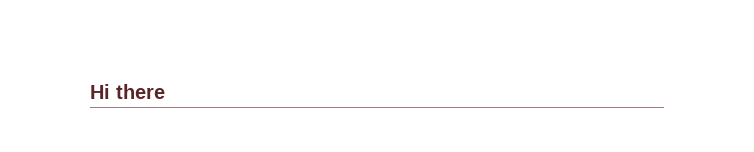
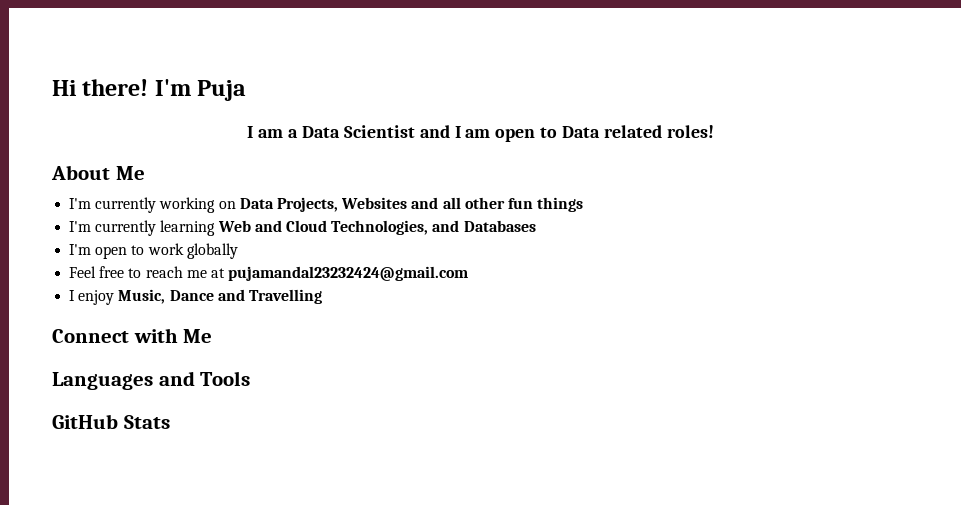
- Hi there
+ Hi there! I'm Puja
+ I am a Data Scientist and I am open to Data related roles!
+ About Me
+ I'm currently working on Data Projects, Websites and all other fun things
+ I'm currently learning Web and Cloud Technologies, and Databases
+ I'm open to work globally
+ Feel free to reach me at pujamandal23232424@gmail.com
+ I enjoy Music, Dance and Travelling
+ Connect with Me
+ Languages and Tools
+ GitHub Stats

